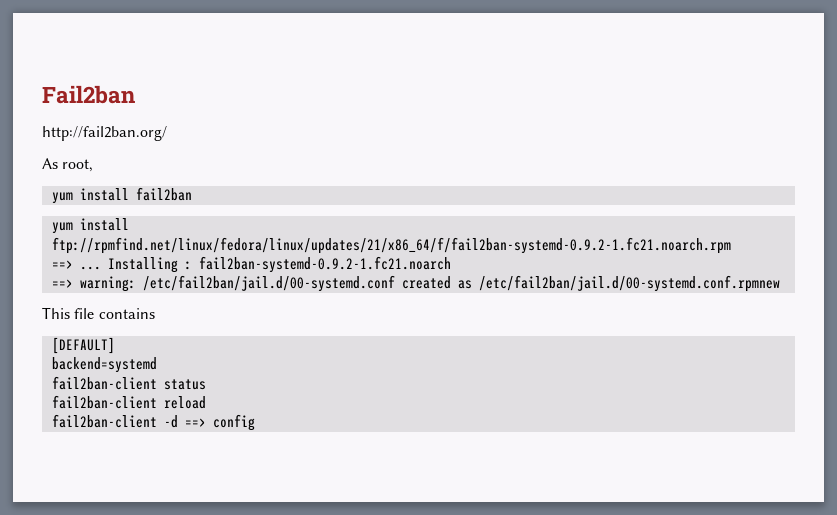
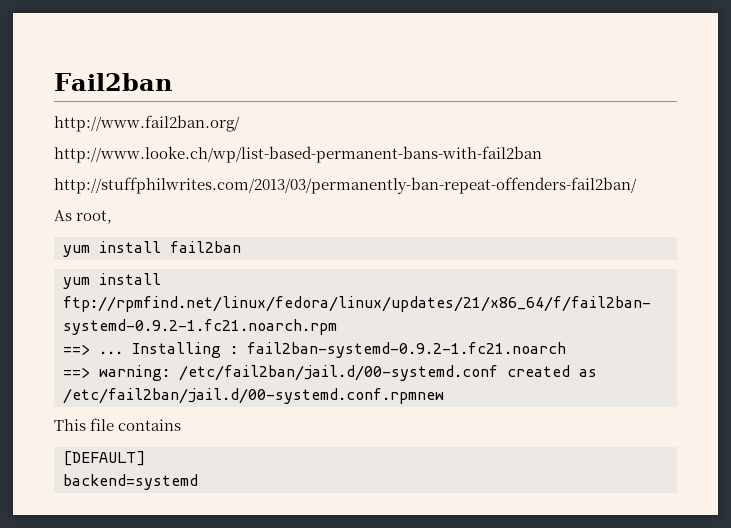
- http://fail2ban.org/
+ http://www.fail2ban.org/
+ http://www.looke.ch/wp/list-based-permanent-bans-with-fail2ban
+ http://stuffphilwrites.com/2013/03/permanently-ban-repeat-offenders-fail2ban/
- fail2ban-client status
- fail2ban-client reload
- fail2ban-client -d ==> config

